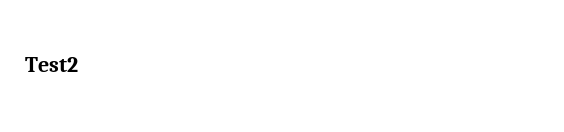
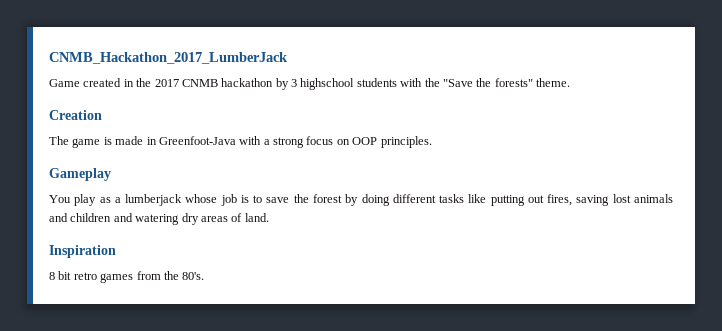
- Test2
+ CNMB_Hackathon_2017_LumberJack
+ Game created in the 2017 CNMB hackathon by 3 highschool students with the "Save the forests" theme.
+ Creation
+ The game is made in Greenfoot-Java with a strong focus on OOP principles.
+ Gameplay
+ You play as a lumberjack whose job is to save the forest by doing different tasks like putting out fires, saving lost animals and children and watering dry areas of land.
+ Inspiration
+ 8 bit retro games from the 80's.

